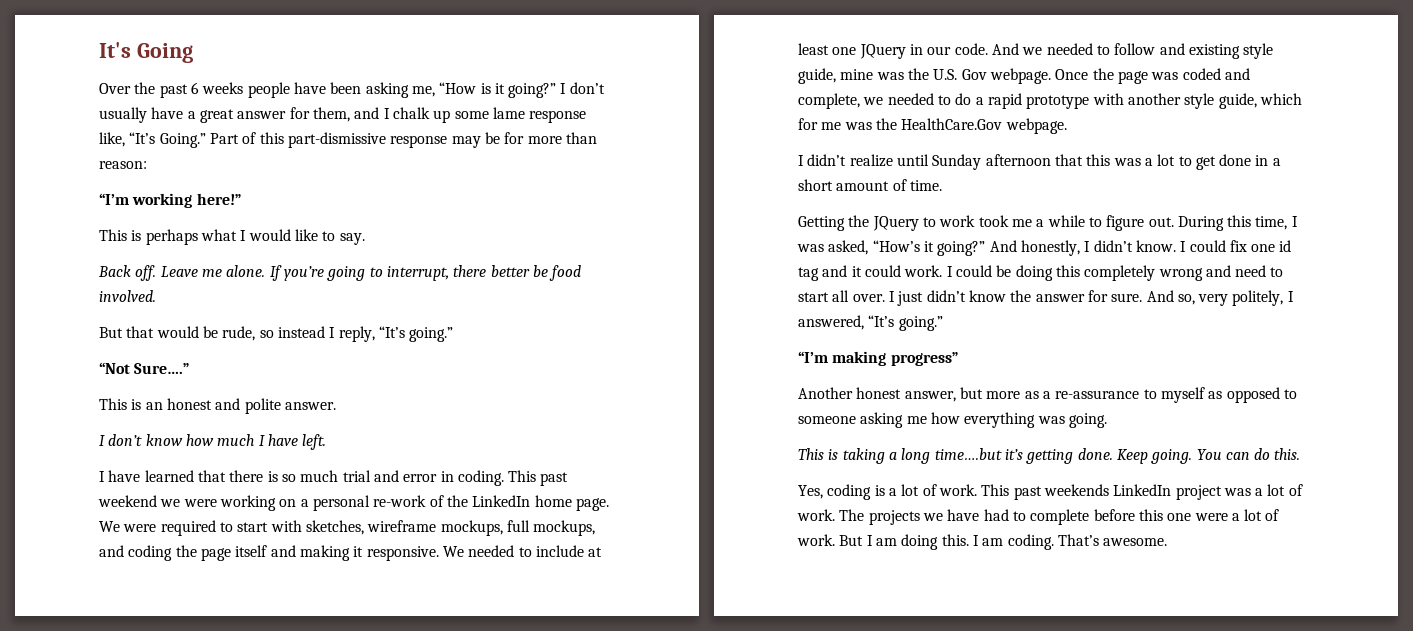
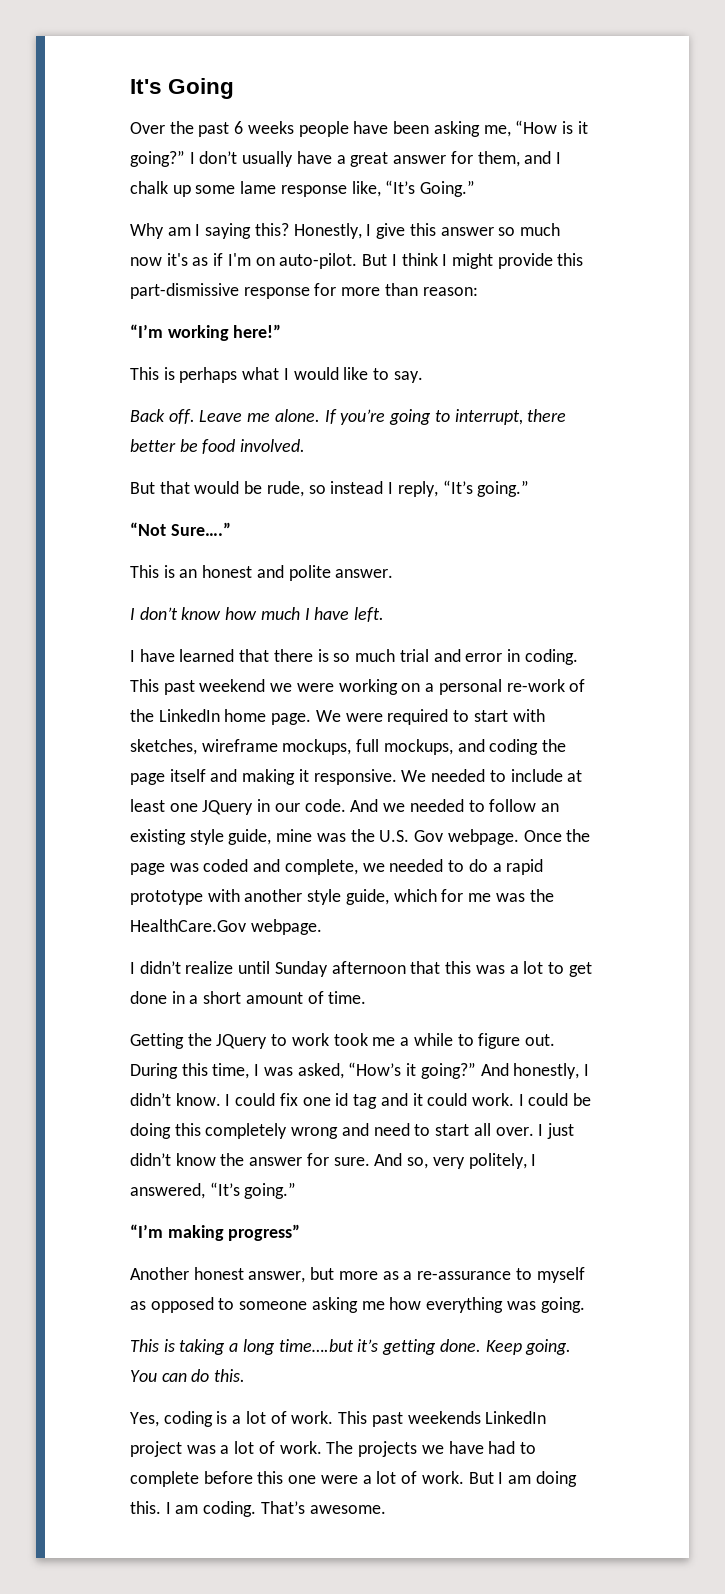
- I don’t usually have a great answer for them, and I chalk up some lame response like, “It’s Going.” Part of this part-dismissive response may be for more than reason:
+ I don’t usually have a great answer for them, and I chalk up some lame response like, “It’s Going.”
+ Why am I saying this? Honestly, I give this answer so much now it's as if I'm on auto-pilot. But I think I might provide this part-dismissive response for more than reason:
- And we needed to follow and existing style guide, mine was the U.S. Gov webpage.
+ And we needed to follow an existing style guide, mine was the U.S. Gov webpage.

